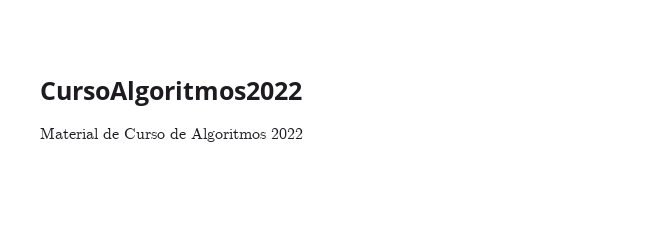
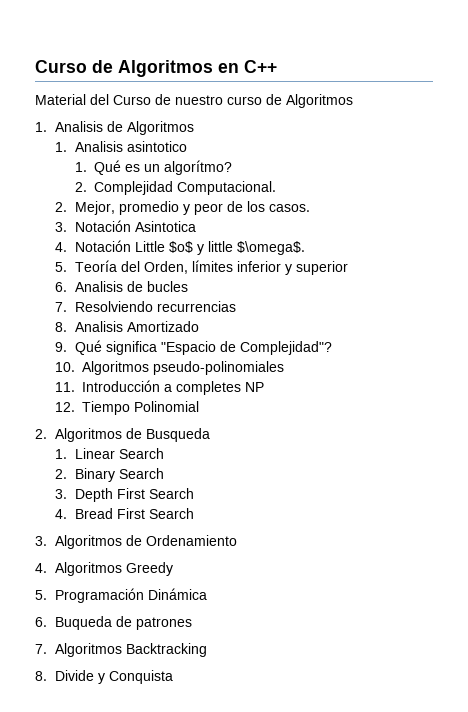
- CursoAlgoritmos2022
- Material de Curso de Algoritmos 2022
+ Curso de Algoritmos en C++
+ Material del Curso de nuestro curso de Algoritmos
+ 1. Analisis de Algoritmos
+ 1. Analisis asintotico
+ 1. Qué es un algorítmo?
+ 2. Complejidad Computacional.
+ 2. Mejor, promedio y peor de los casos.
+ 3. Notación Asintotica
+ 4. Notación Little $o$ y little $\omega$.
+ 5. Teoría del Orden, límites inferior y superior
+ 6. Analisis de bucles
+ 7. Resolviendo recurrencias
+ 8. Analisis Amortizado
+ 9. Qué significa "Espacio de Complejidad"?
+ 10. Algoritmos pseudo-polinomiales
+ 11. Introducción a completes NP
+ 12. Tiempo Polinomial
+ 2. Algoritmos de Busqueda
+ 1. Linear Search
+ 2. Binary Search
+ 3. Depth First Search
+ 4. Bread First Search
+ 3. Algoritmos de Ordenamiento
+ 4. Algoritmos Greedy
+ 5. Programación Dinámica
+ 6. Buqueda de patrones
+ 7. Algoritmos Backtracking
+ 8. Divide y Conquista

